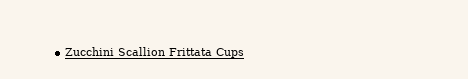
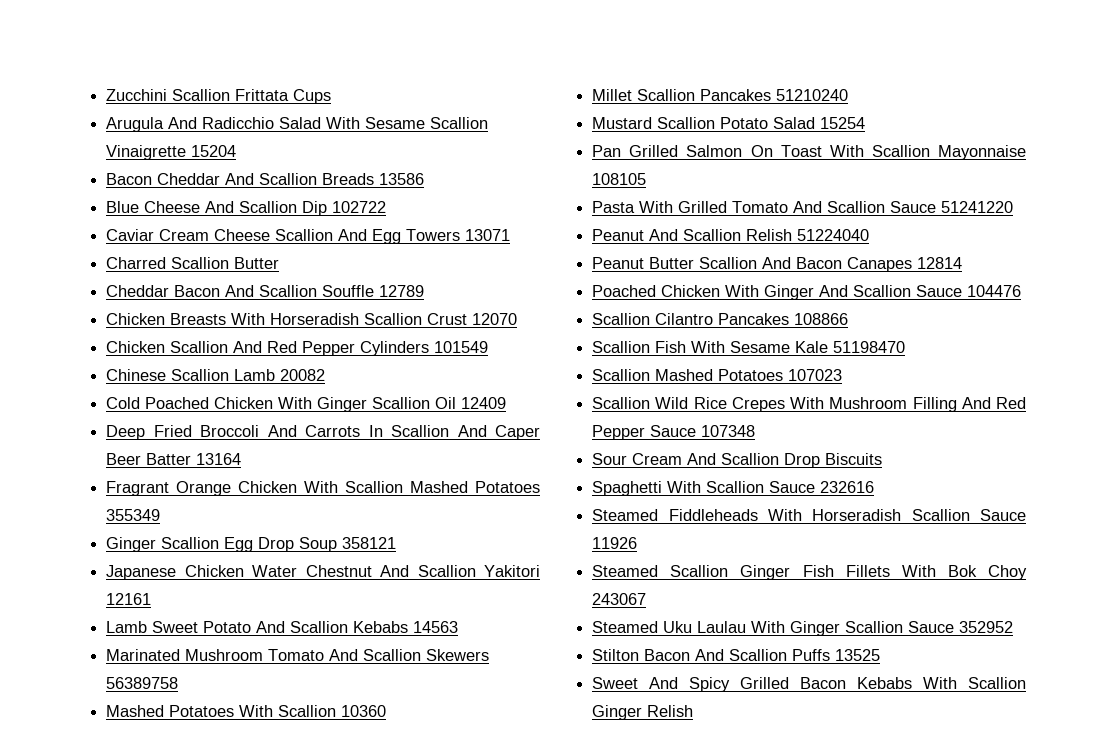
+ Arugula And Radicchio Salad With Sesame Scallion Vinaigrette 15204
+ Bacon Cheddar And Scallion Breads 13586
+ Blue Cheese And Scallion Dip 102722
+ Caviar Cream Cheese Scallion And Egg Towers 13071
+ Charred Scallion Butter
+ Cheddar Bacon And Scallion Souffle 12789
+ Chicken Breasts With Horseradish Scallion Crust 12070
+ Chicken Scallion And Red Pepper Cylinders 101549
+ Chinese Scallion Lamb 20082
+ Cold Poached Chicken With Ginger Scallion Oil 12409
+ Deep Fried Broccoli And Carrots In Scallion And Caper Beer Batter 13164
+ Fragrant Orange Chicken With Scallion Mashed Potatoes 355349
+ Ginger Scallion Egg Drop Soup 358121
+ Japanese Chicken Water Chestnut And Scallion Yakitori 12161
+ Lamb Sweet Potato And Scallion Kebabs 14563
+ Marinated Mushroom Tomato And Scallion Skewers 56389758
+ Mashed Potatoes With Scallion 10360
+ Millet Scallion Pancakes 51210240
+ Mustard Scallion Potato Salad 15254
+ Pan Grilled Salmon On Toast With Scallion Mayonnaise 108105
+ Pasta With Grilled Tomato And Scallion Sauce 51241220
+ Peanut And Scallion Relish 51224040
+ Peanut Butter Scallion And Bacon Canapes 12814
+ Poached Chicken With Ginger And Scallion Sauce 104476
+ Scallion Cilantro Pancakes 108866
+ Scallion Fish With Sesame Kale 51198470
+ Scallion Mashed Potatoes 107023
+ Scallion Wild Rice Crepes With Mushroom Filling And Red Pepper Sauce 107348
+ Sour Cream And Scallion Drop Biscuits
+ Spaghetti With Scallion Sauce 232616
+ Steamed Fiddleheads With Horseradish Scallion Sauce 11926
+ Steamed Scallion Ginger Fish Fillets With Bok Choy 243067
+ Steamed Uku Laulau With Ginger Scallion Sauce 352952
+ Stilton Bacon And Scallion Puffs 13525
+ Sweet And Spicy Grilled Bacon Kebabs With Scallion Ginger Relish

